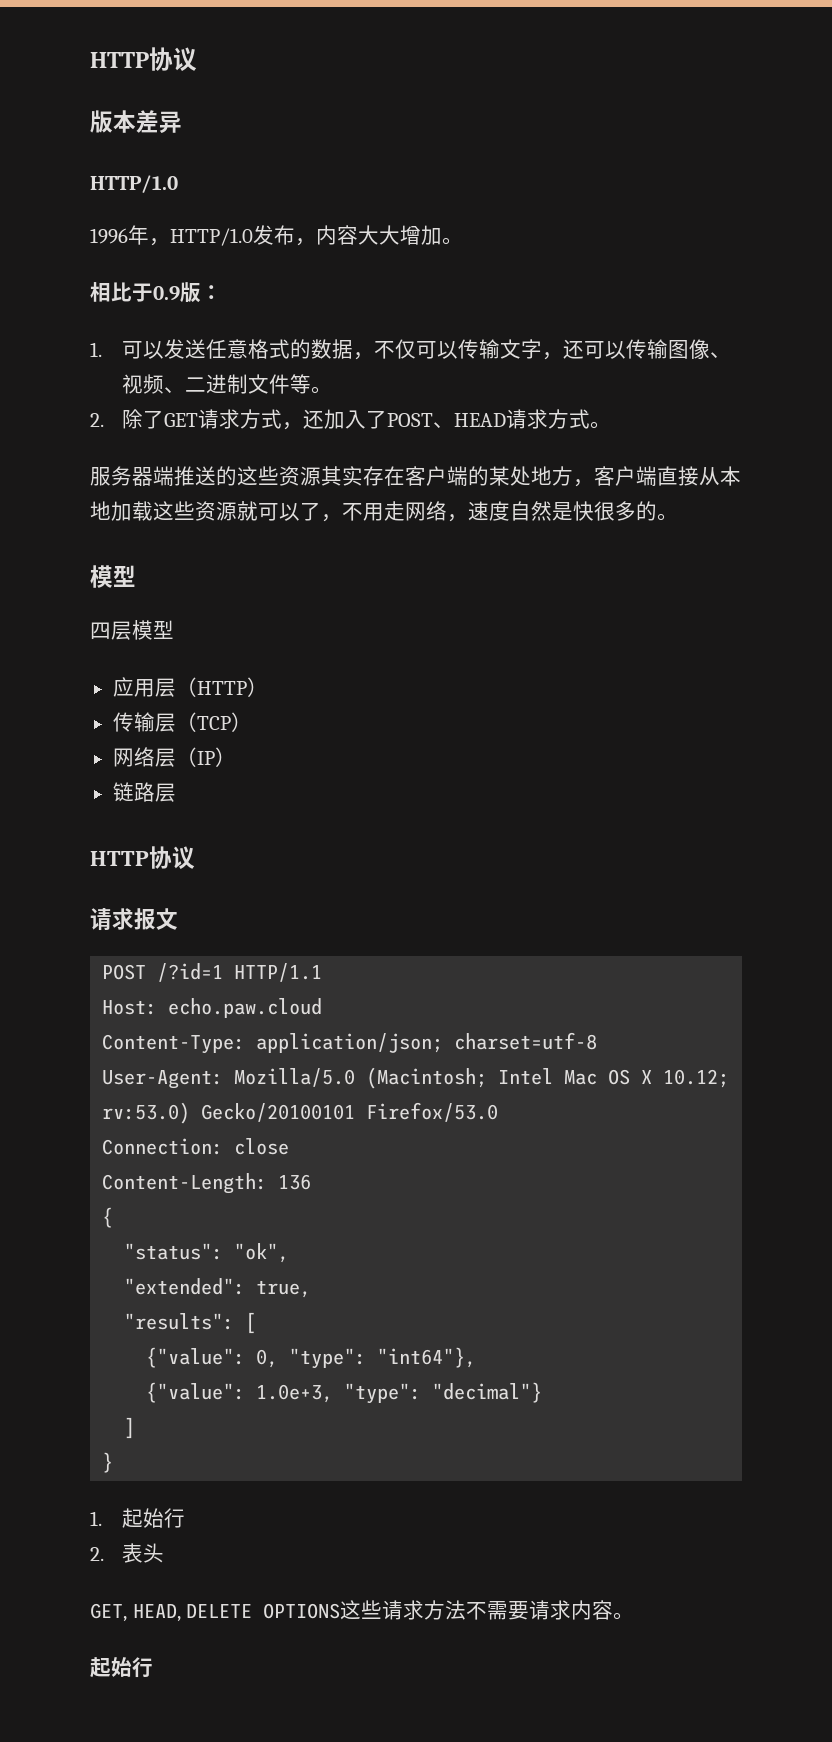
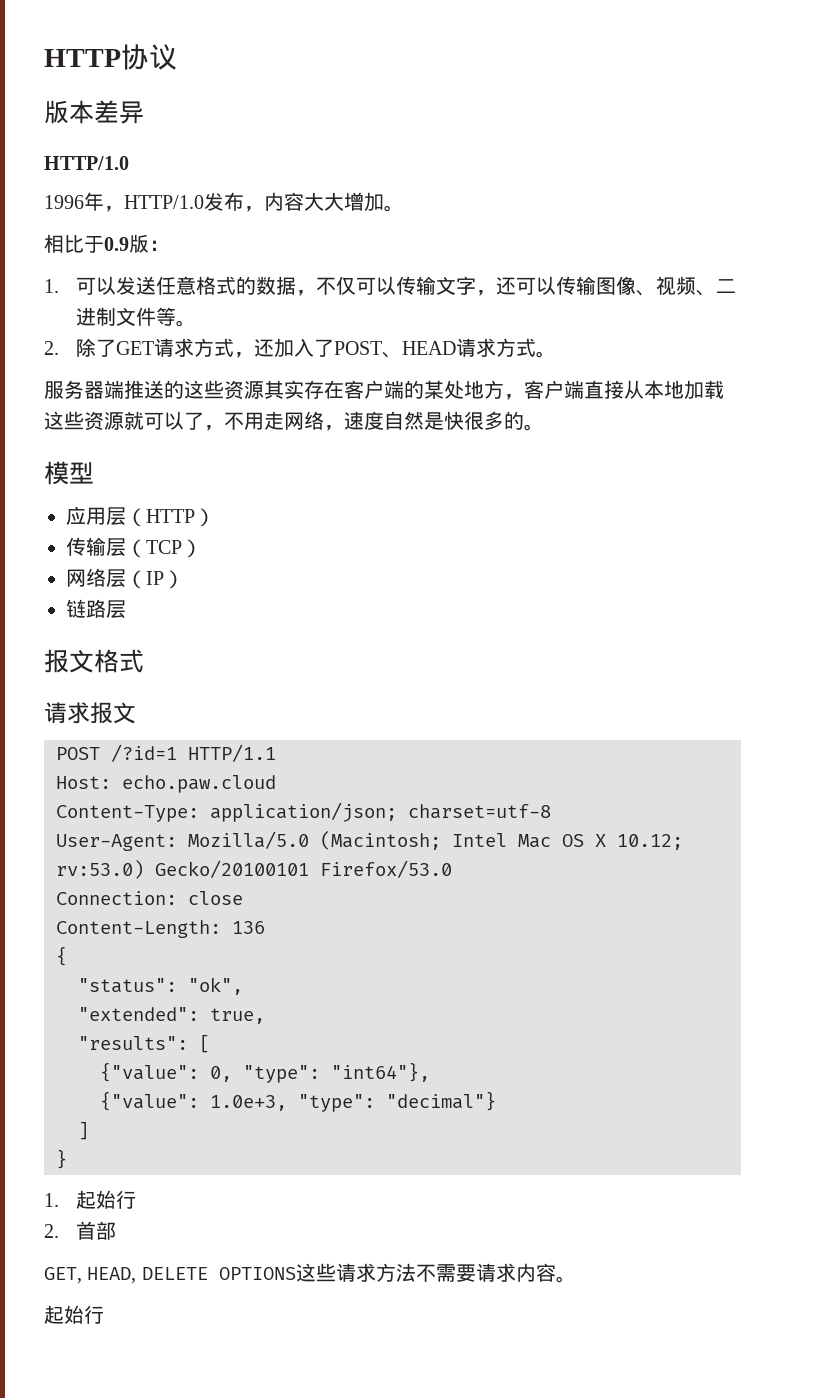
- 四层模型
  链路层
- HTTP协议
+ 报文格式
- 2.表头
+ 2.首部

